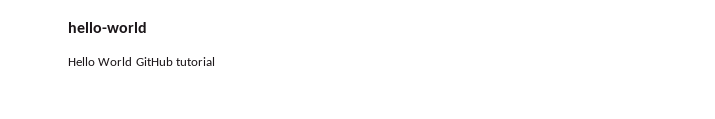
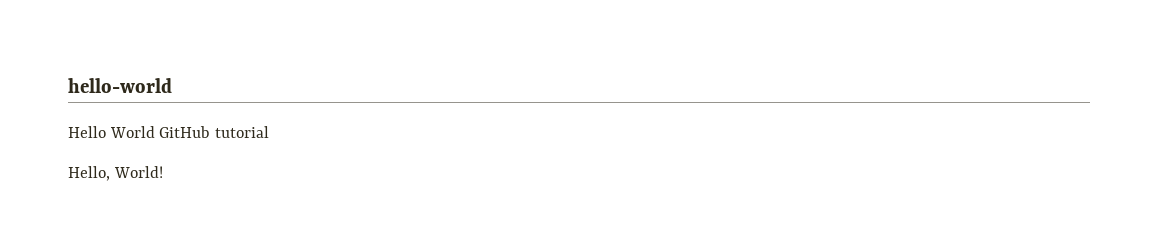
+ Hello, World!

